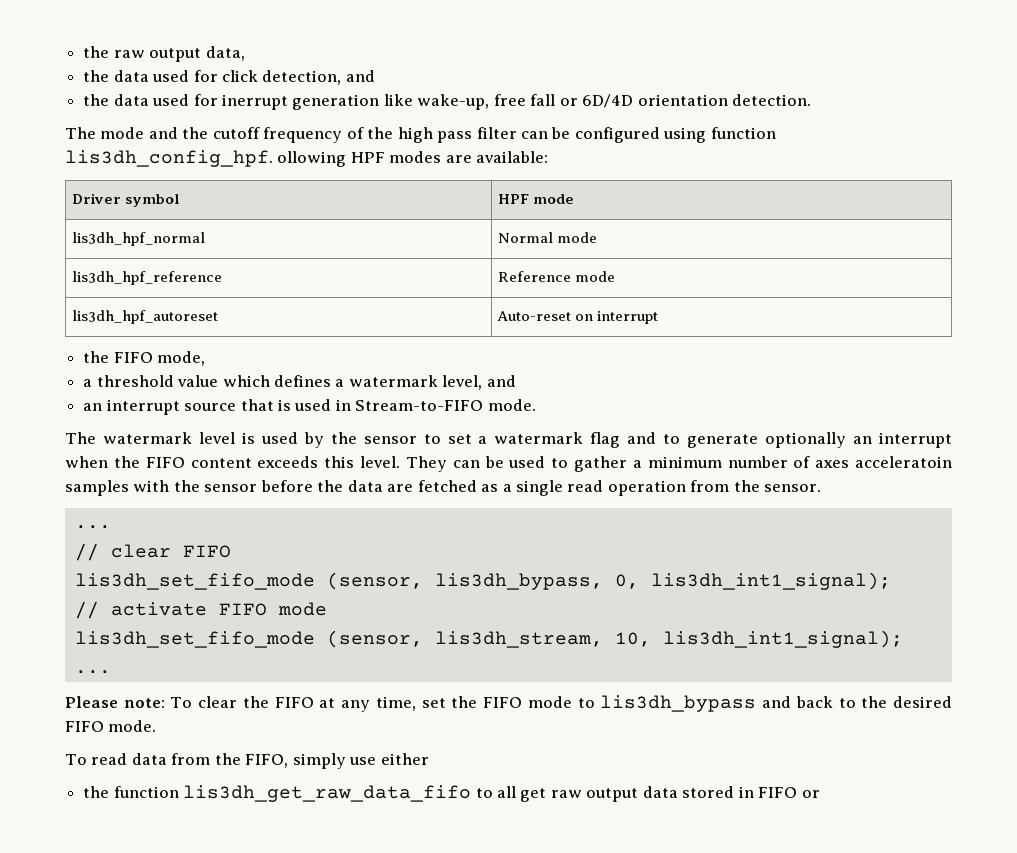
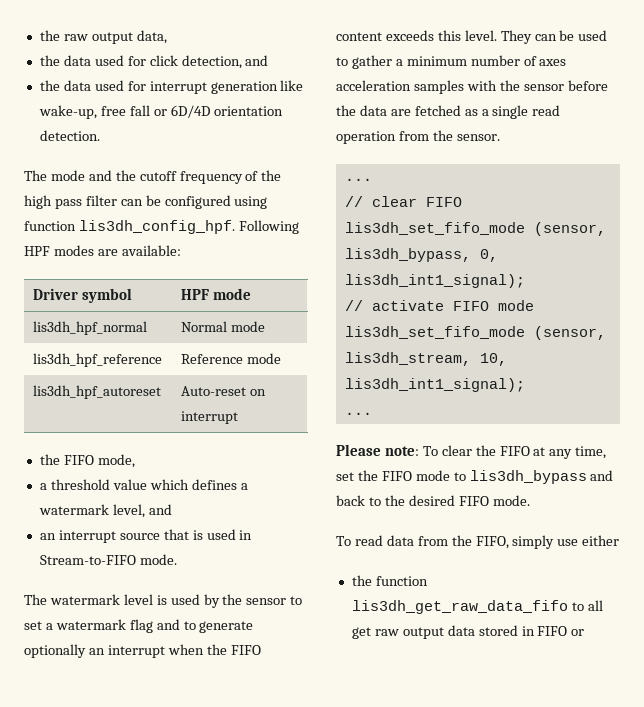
- the data used for inerrupt generation like wake-up, free fall or 6D/4D orientation detection.
+ the data used for interrupt generation like wake-up, free fall or 6D/4D orientation detection.
- The mode and the cutoff frequency of the high pass filter can be configured using function lis3dh_config_hpf. ollowing HPF modes are available:
+ The mode and the cutoff frequency of the high pass filter can be configured using function lis3dh_config_hpf. Following HPF modes are available:
- They can be used to gather a minimum number of axes acceleratoin samples with the sensor before the data are fetched as a single read operation from the sensor.
+ They can be used to gather a minimum number of axes acceleration samples with the sensor before the data are fetched as a single read operation from the sensor.

